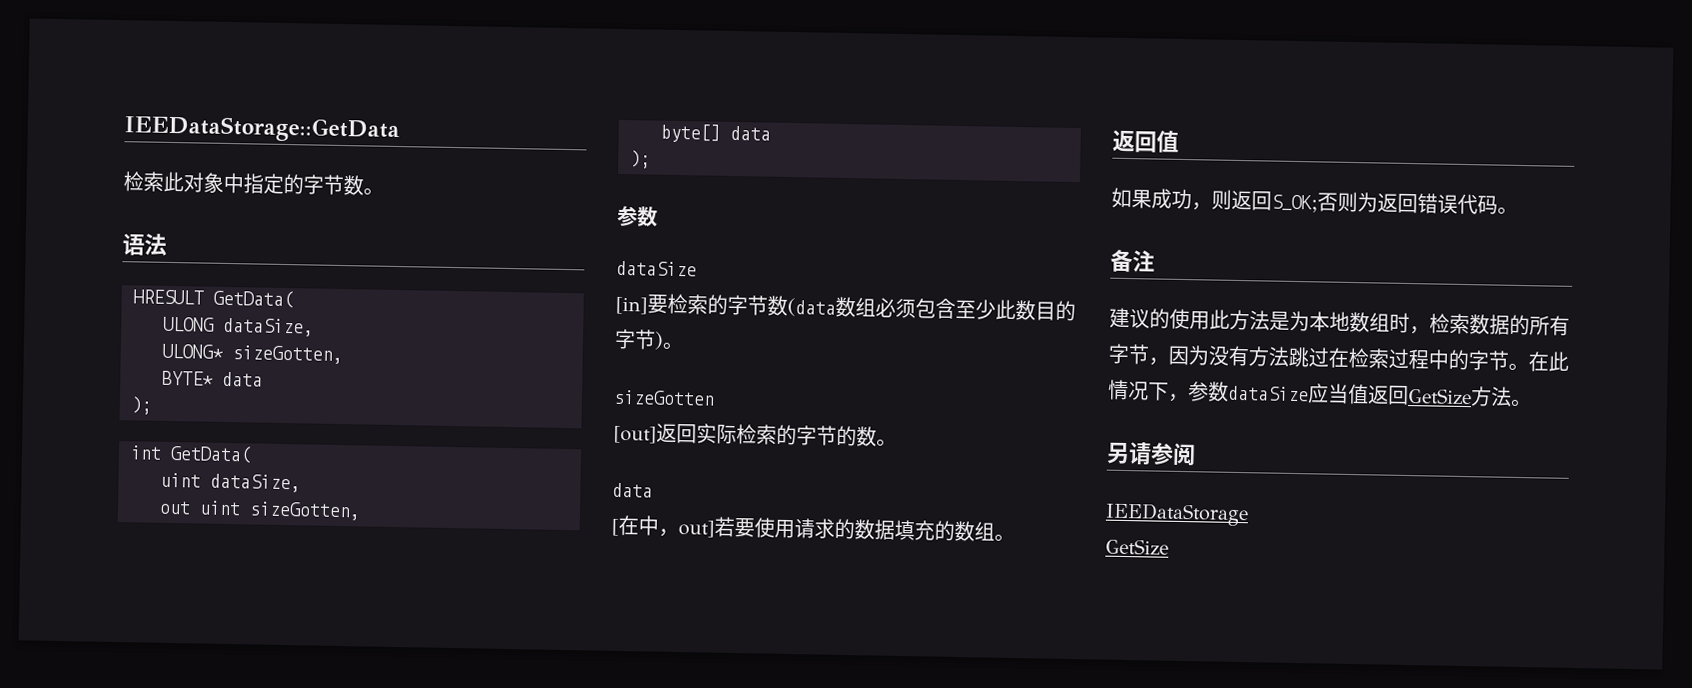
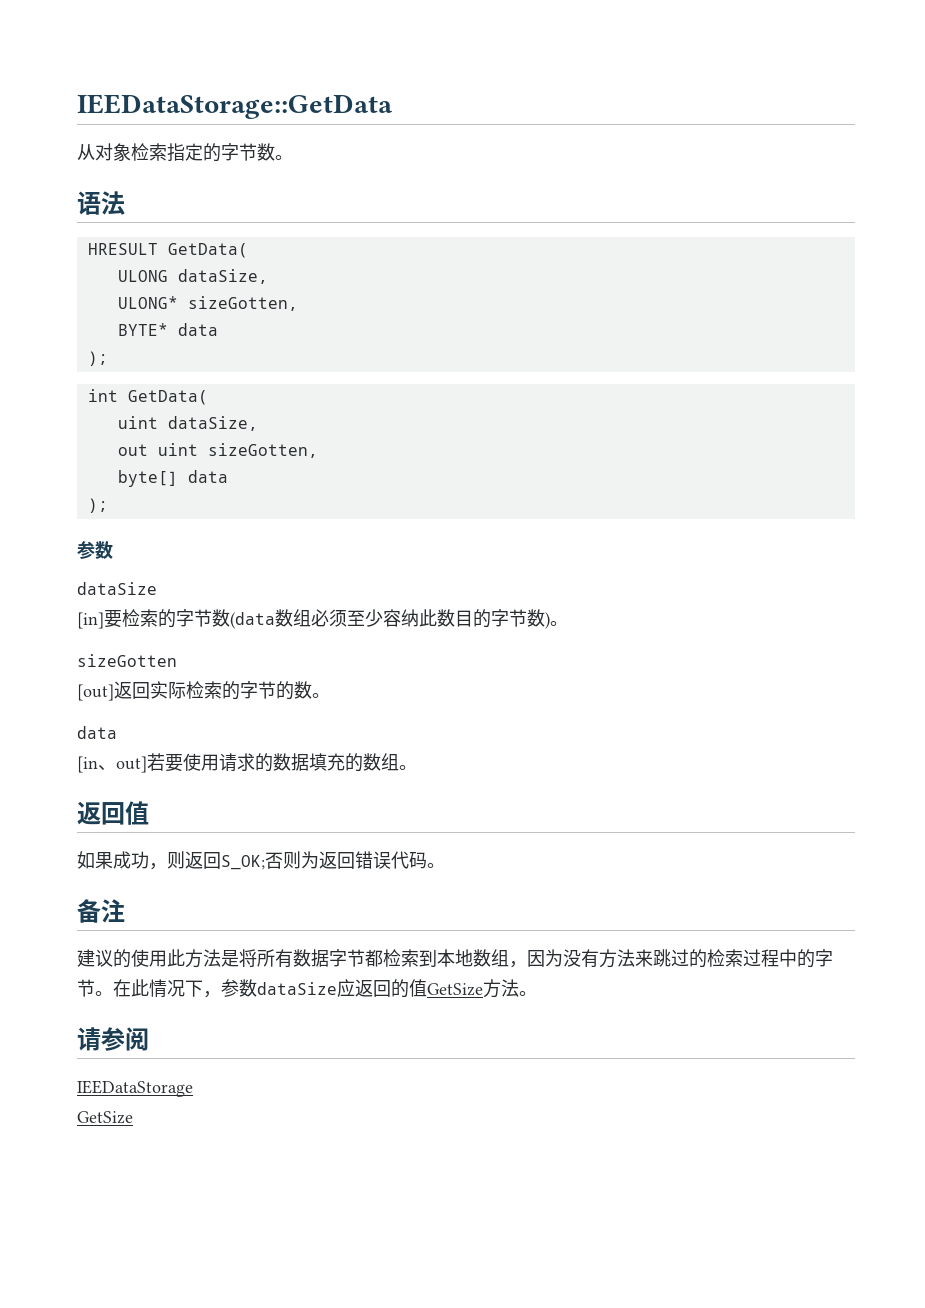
- 检索此对象中指定的字节数。
+ 从对象检索指定的字节数。
- [in]要检索的字节数(data数组必须包含至少此数目的字节)。
+ [in]要检索的字节数(data数组必须至少容纳此数目的字节数)。
- [在中，out]若要使用请求的数据填充的数组。
+ [in、out]若要使用请求的数据填充的数组。
- 建议的使用此方法是为本地数组时，检索数据的所有字节，因为没有方法跳过在检索过程中的字节。
+ 建议的使用此方法是将所有数据字节都检索到本地数组，因为没有方法来跳过的检索过程中的字节。
- 在此情况下，参数dataSize应当值返回GetSize方法。
+ 在此情况下，参数dataSize应返回的值GetSize方法。
- 另请参阅
+ 请参阅

